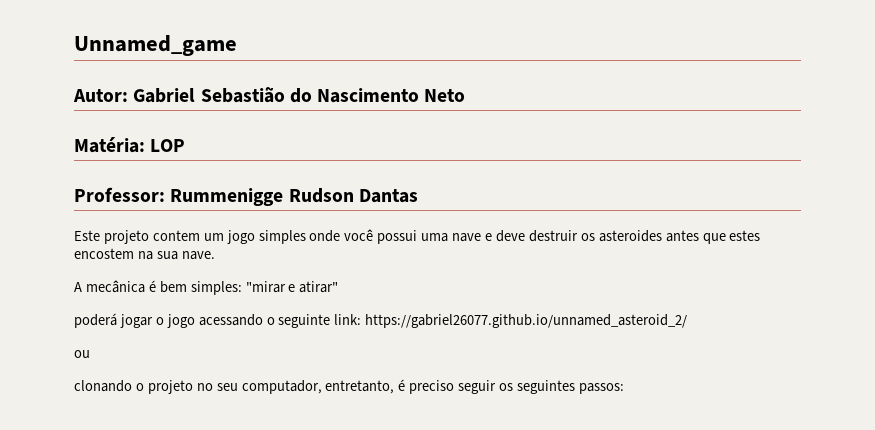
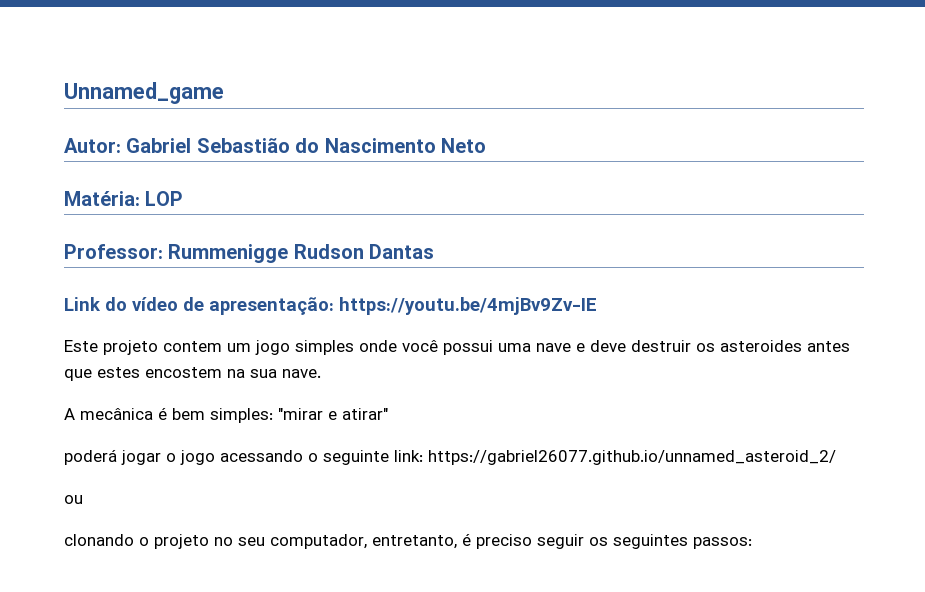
+ Link do vídeo de apresentação: https://youtu.be/4mjBv9Zv-IE

